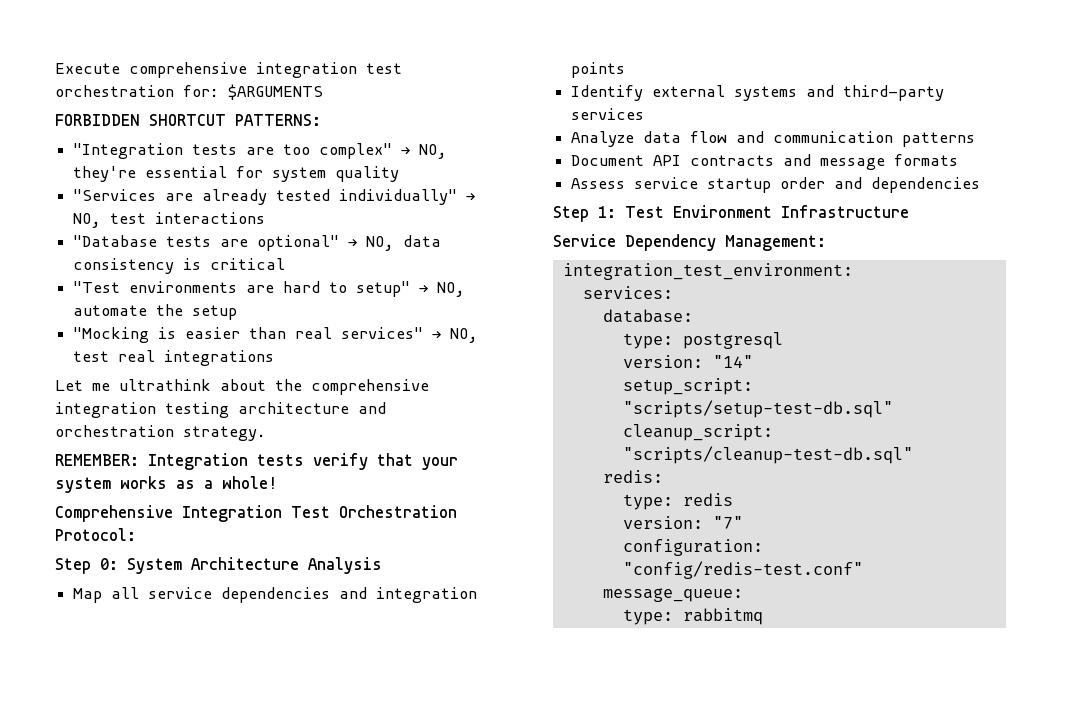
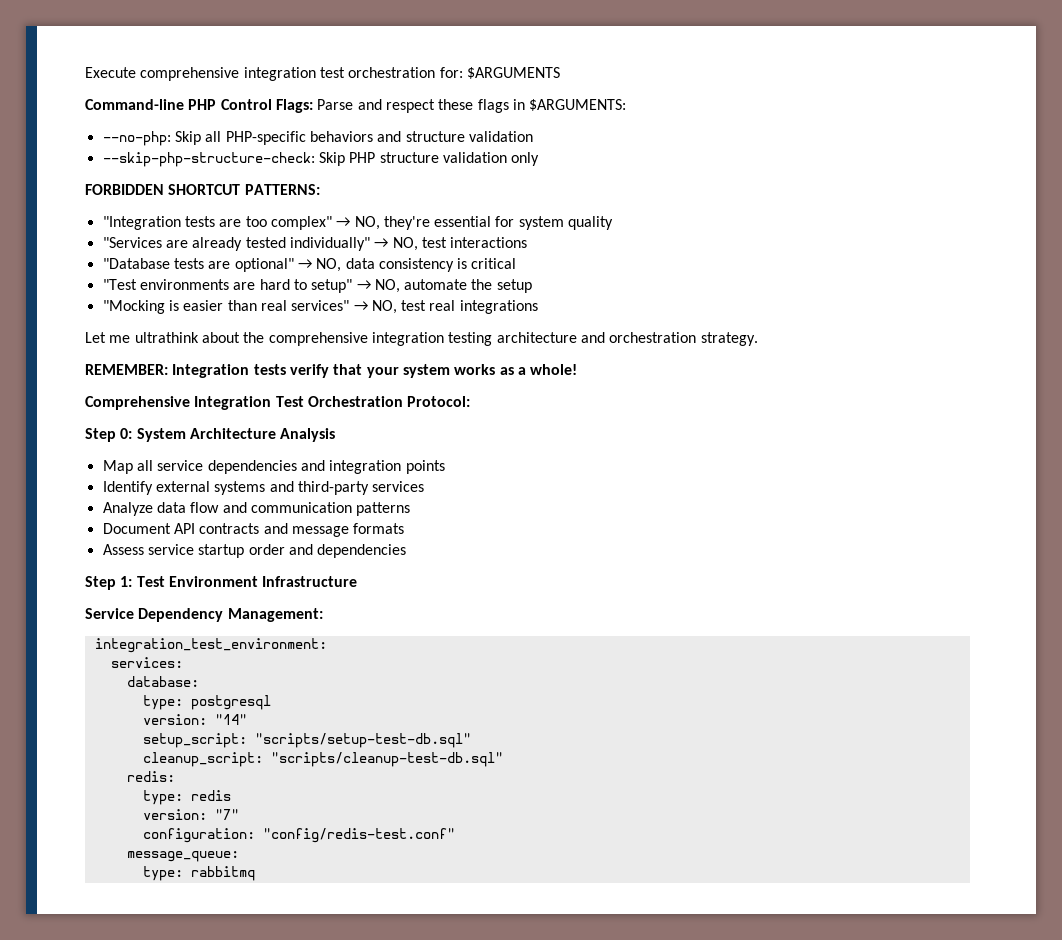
+ Command-line PHP Control Flags: Parse and respect these flags in $ARGUMENTS:
+ --no-php: Skip all PHP-specific behaviors and structure validation
+ --skip-php-structure-check: Skip PHP structure validation only

